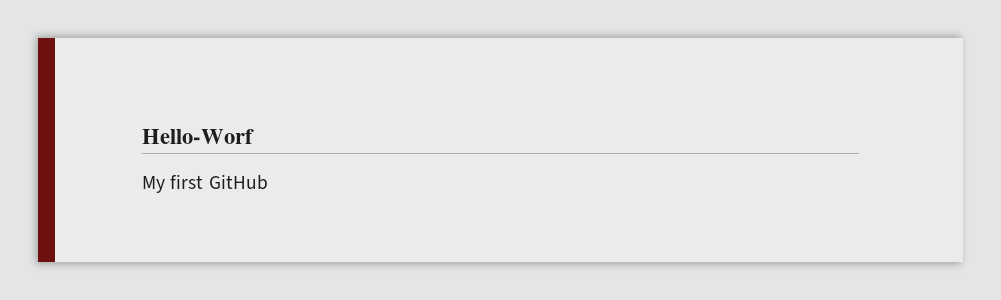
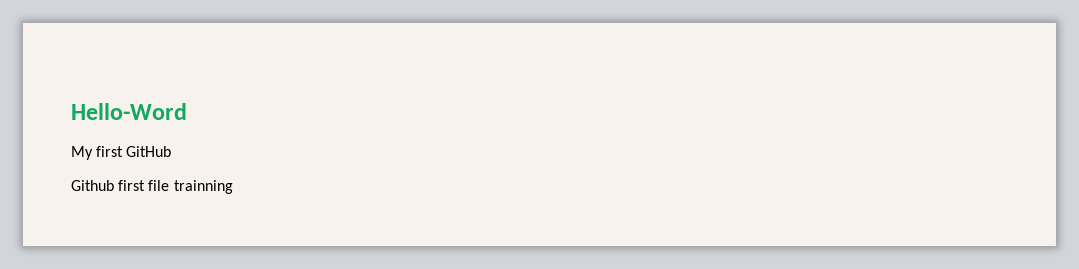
- Hello-Worf
+ Hello-Word
+ Github first file trainning

